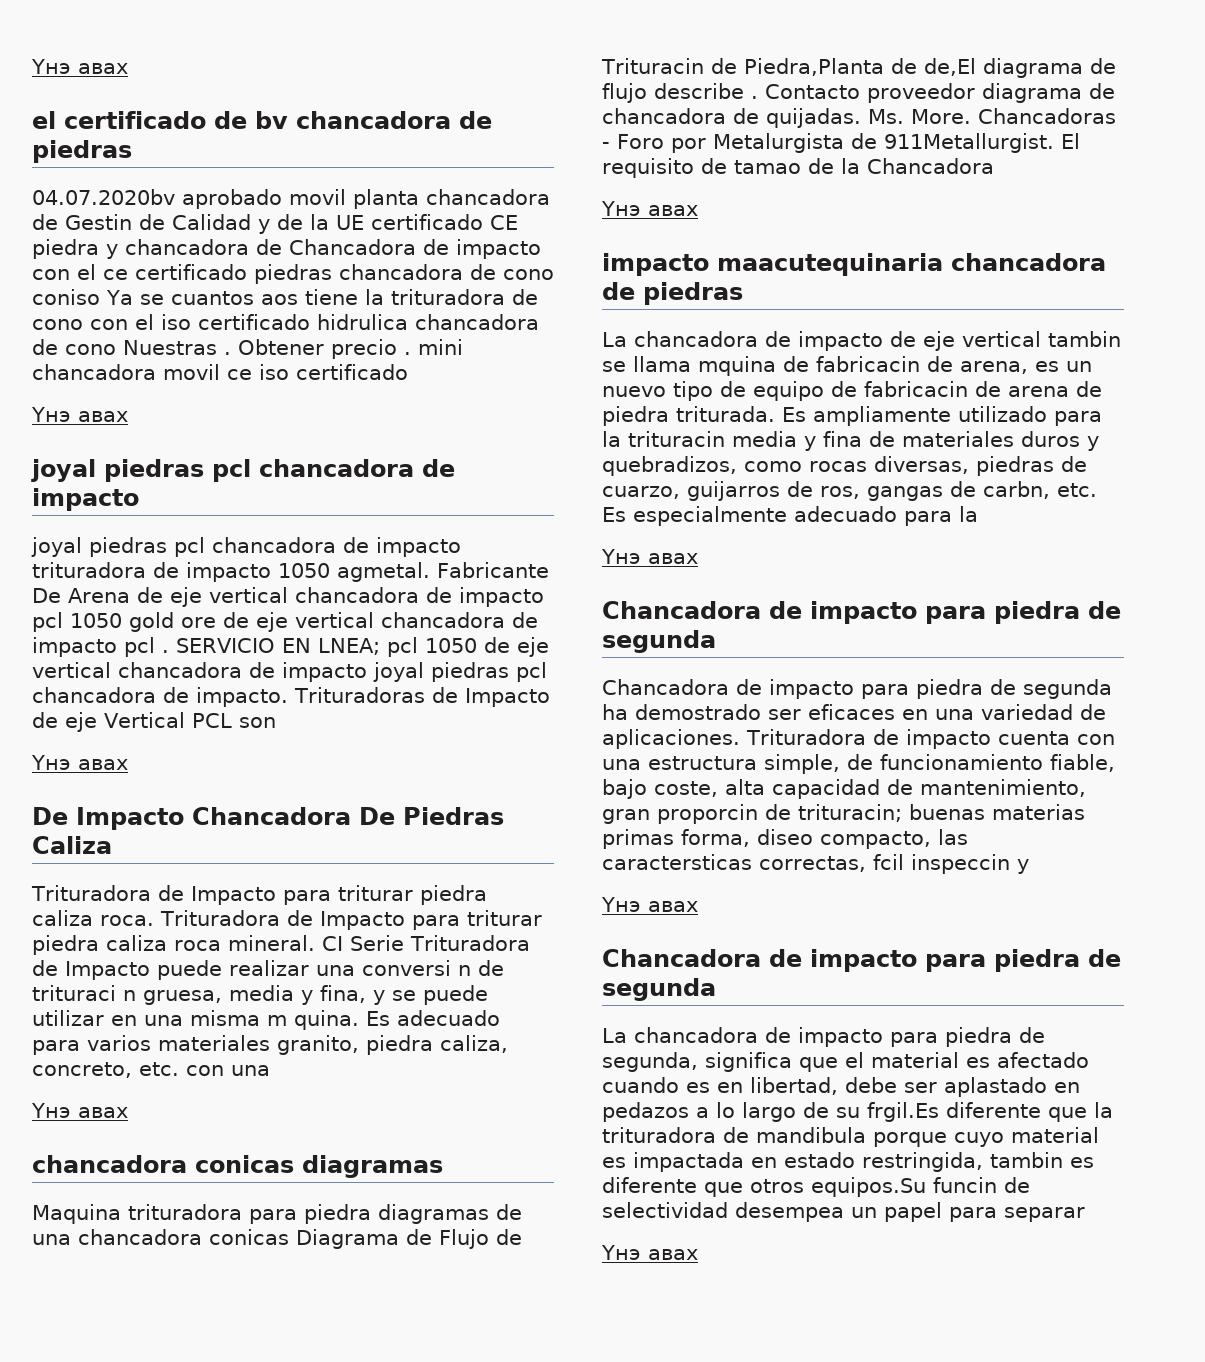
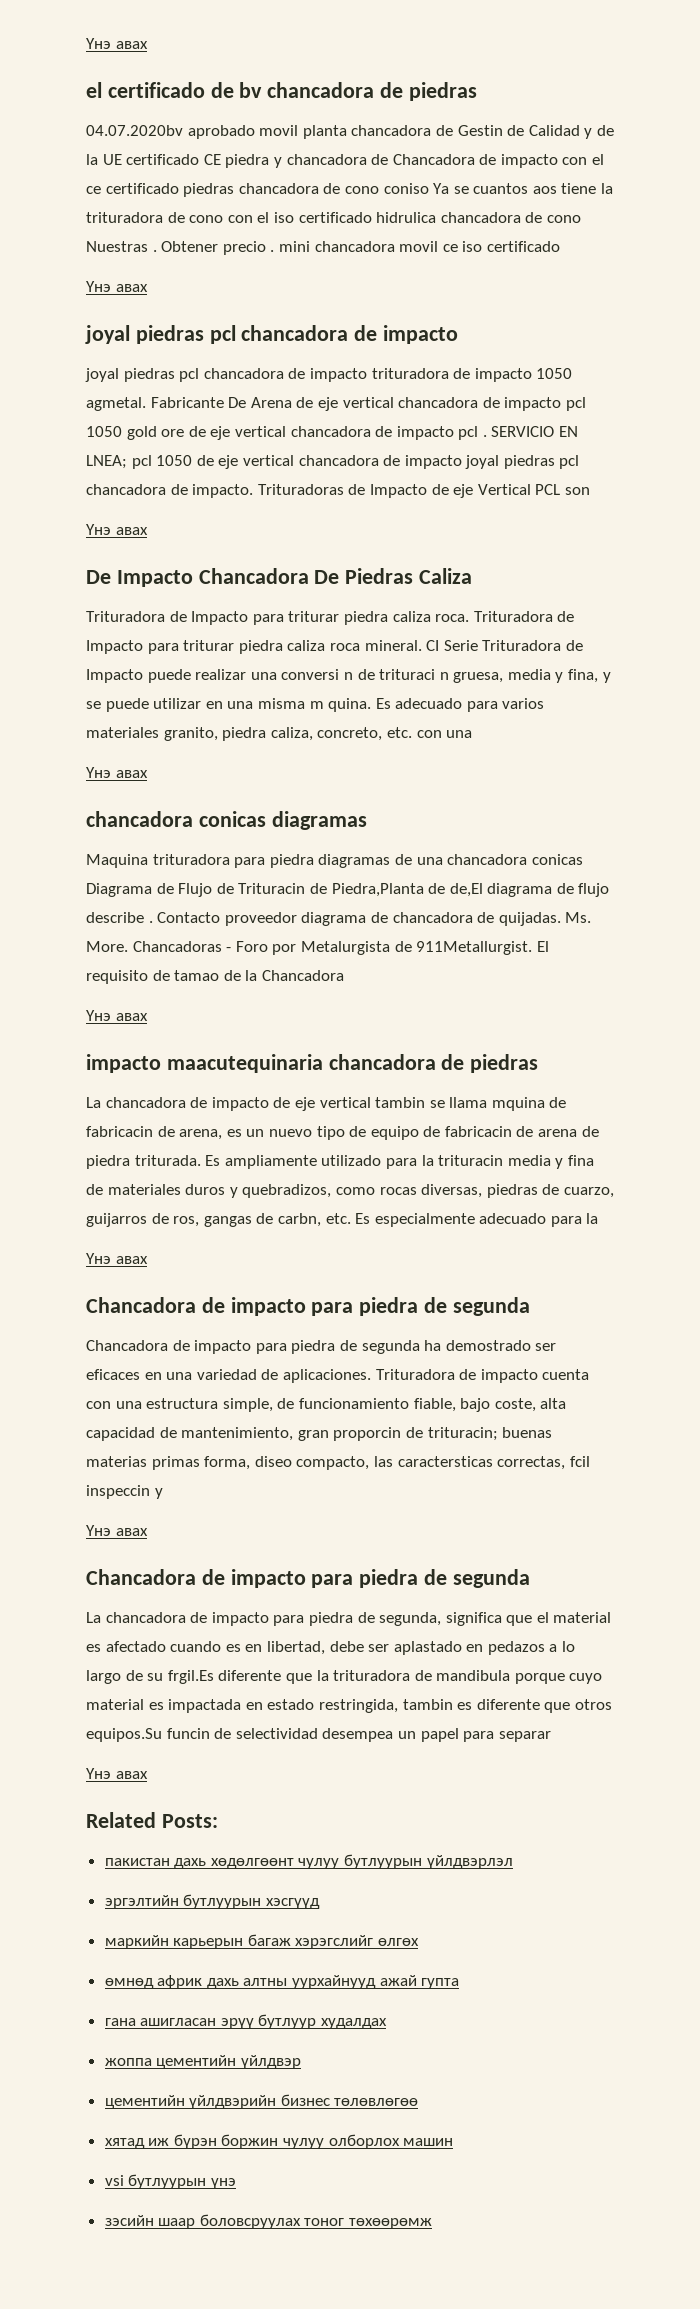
+ Related Posts:
+ пакистан дахь хөдөлгөөнт чулуу бутлуурын үйлдвэрлэл
+ эргэлтийн бутлуурын хэсгүүд
+ маркийн карьерын багаж хэрэгслийг өлгөх
+ өмнөд африк дахь алтны уурхайнууд ажай гупта
+ гана ашигласан эрүү бутлуур худалдах
+ жоппа цементийн үйлдвэр
+ цементийн үйлдвэрийн бизнес төлөвлөгөө
+ хятад иж бүрэн боржин чулуу олборлох машин
+ vsi бутлуурын үнэ
+ зэсийн шаар боловсруулах тоног төхөөрөмж

